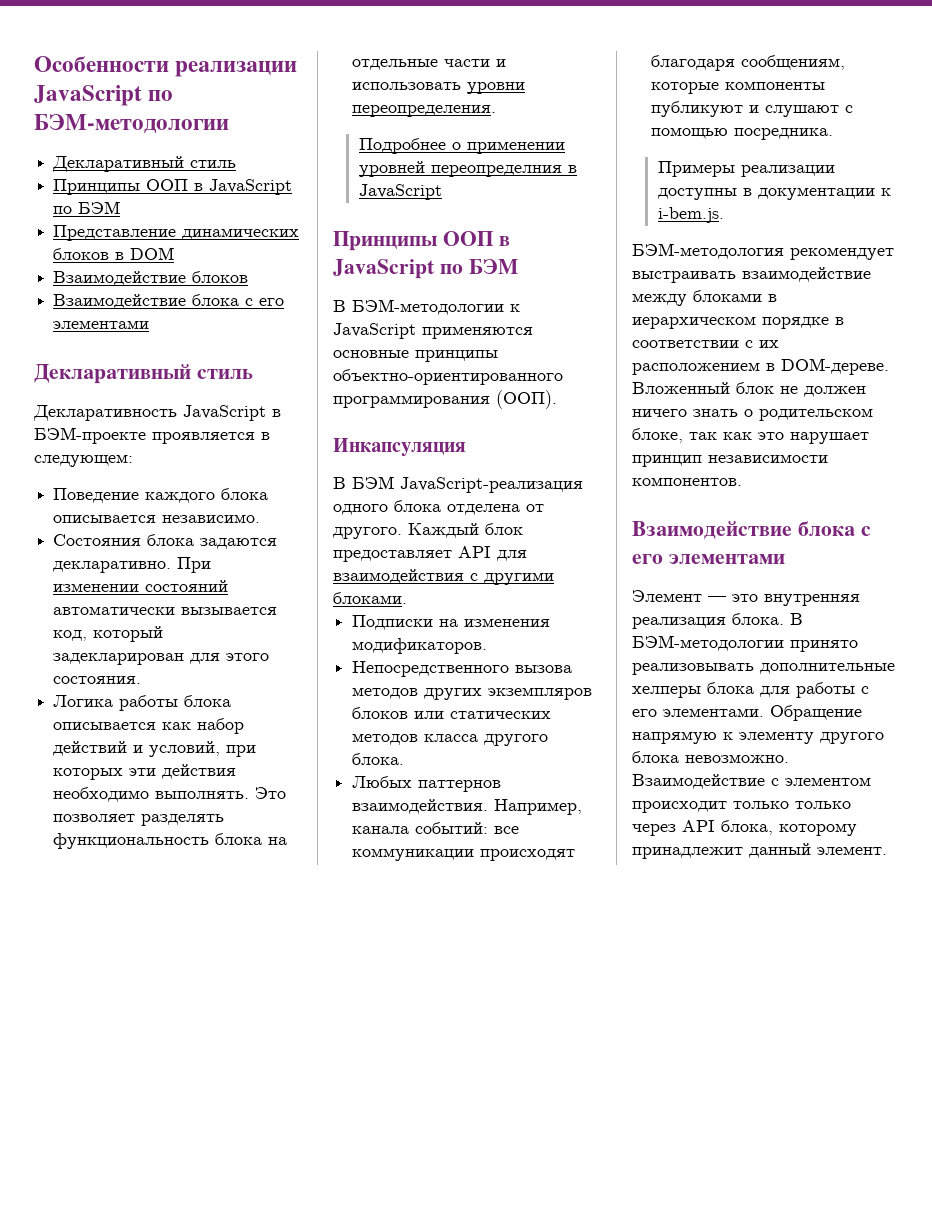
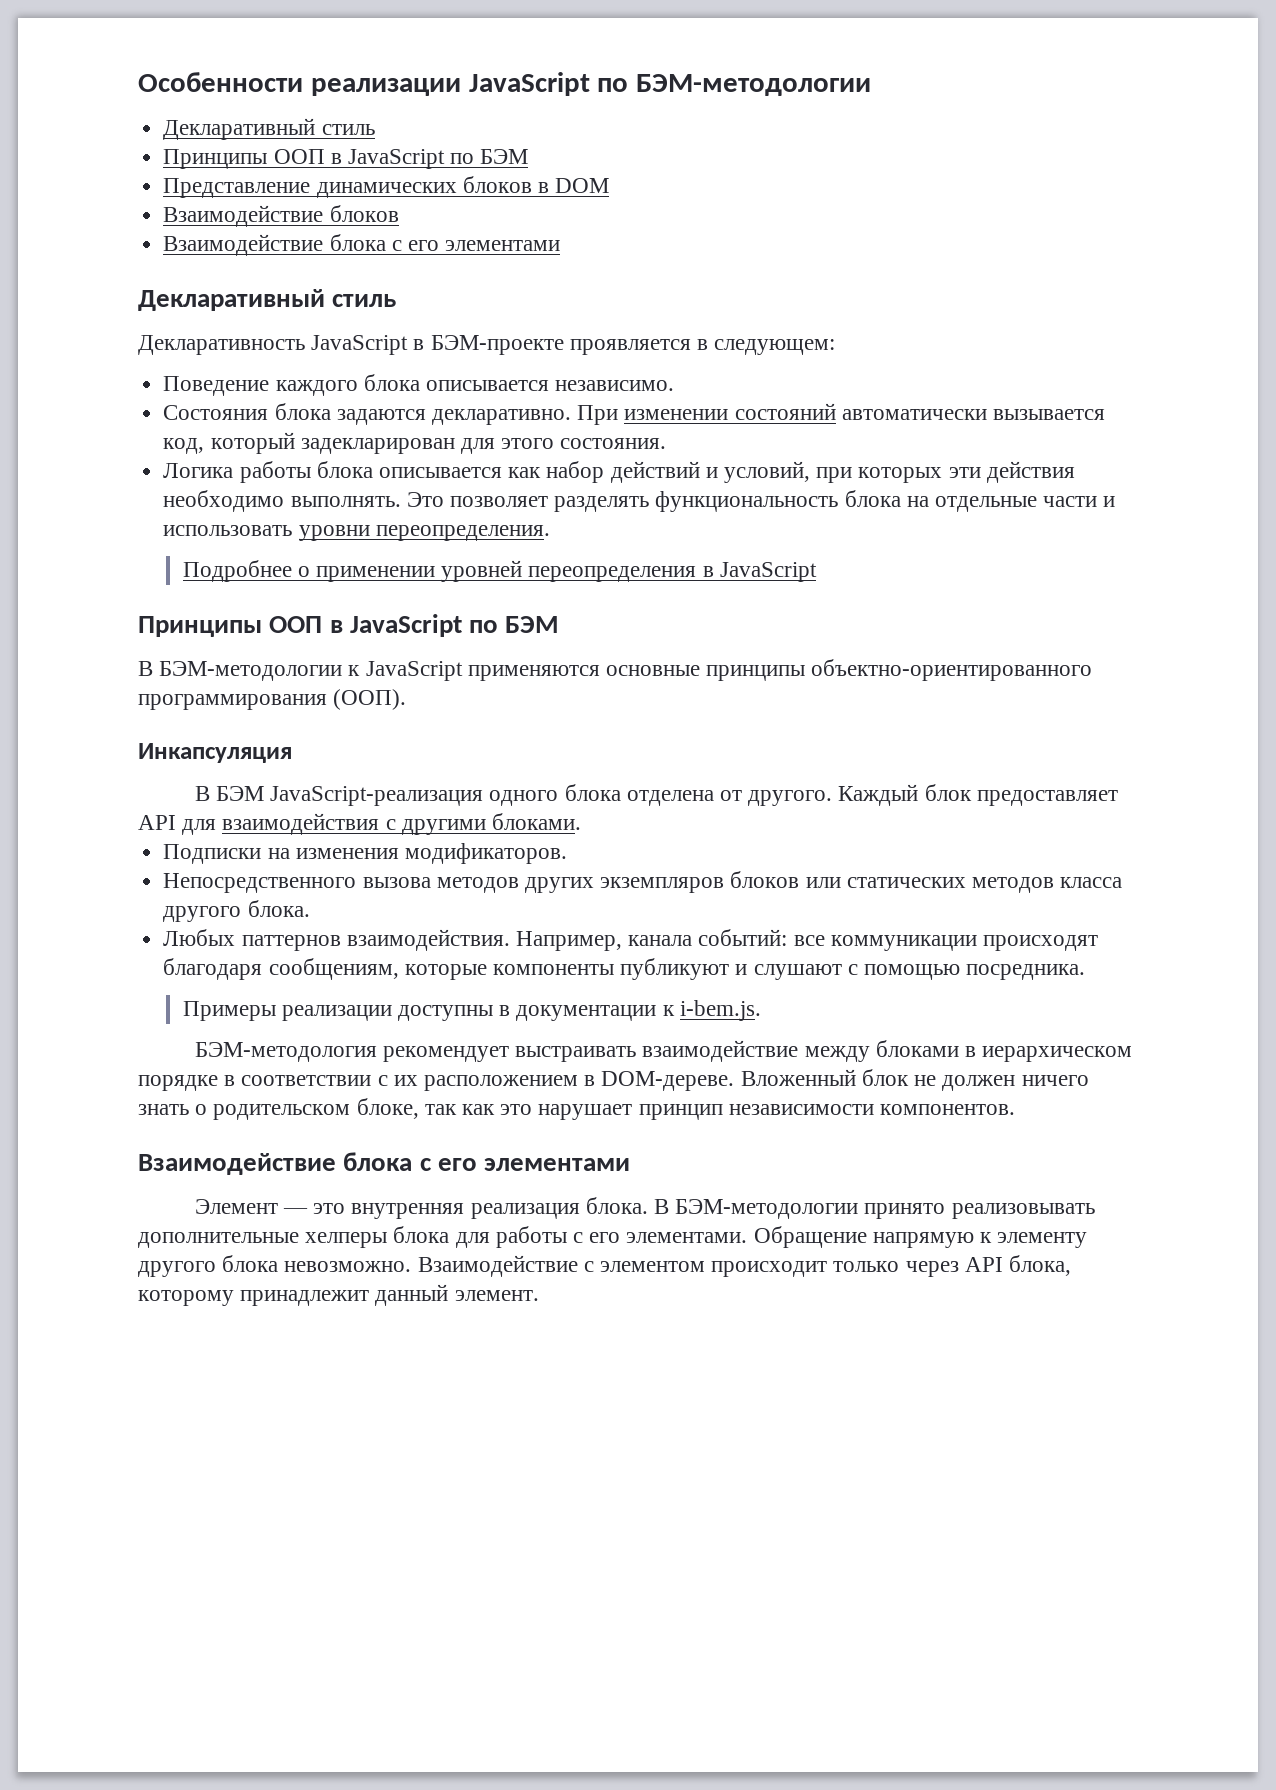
- Подробнее о применении уровней переопределния в JavaScript
+ Подробнее о применении уровней переопределения в JavaScript
- Взаимодействие с элементом происходит только только через API блока, которому принадлежит данный элемент.
+ Взаимодействие с элементом происходит только через API блока, которому принадлежит данный элемент.

